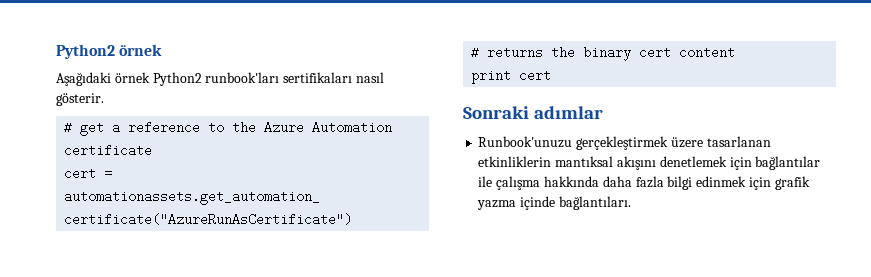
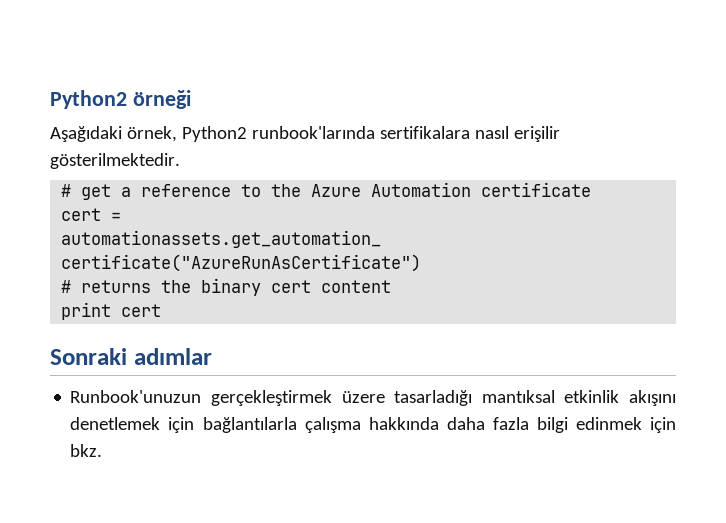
- Python2 örnek
+ Python2 örneği
- Aşağıdaki örnek Python2 runbook'ları sertifikaları nasıl gösterir.
+ Aşağıdaki örnek, Python2 runbook'larında sertifikalara nasıl erişilir gösterilmektedir.
- Runbook'unuzu gerçekleştirmek üzere tasarlanan etkinliklerin mantıksal akışını denetlemek için bağlantılar ile çalışma hakkında daha fazla bilgi edinmek için grafik yazma içinde bağlantıları.
+ Runbook'unuzun gerçekleştirmek üzere tasarladığı mantıksal etkinlik akışını denetlemek için bağlantılarla çalışma hakkında daha fazla bilgi edinmek için bkz.

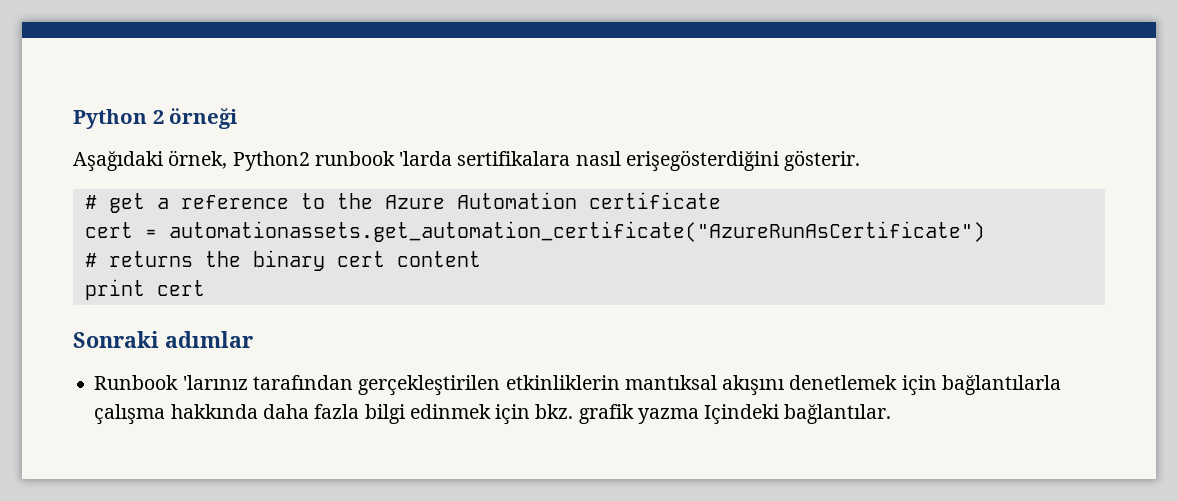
- Python2 örneği
+ Python 2 örneği
- Aşağıdaki örnek, Python2 runbook'larında sertifikalara nasıl erişilir gösterilmektedir.
+ Aşağıdaki örnek, Python2 runbook 'larda sertifikalara nasıl erişegösterdiğini gösterir.
- Runbook'unuzun gerçekleştirmek üzere tasarladığı mantıksal etkinlik akışını denetlemek için bağlantılarla çalışma hakkında daha fazla bilgi edinmek için bkz.
+ Runbook 'larınız tarafından gerçekleştirilen etkinliklerin mantıksal akışını denetlemek için bağlantılarla çalışma hakkında daha fazla bilgi edinmek için bkz. grafik yazma Içindeki bağlantılar.

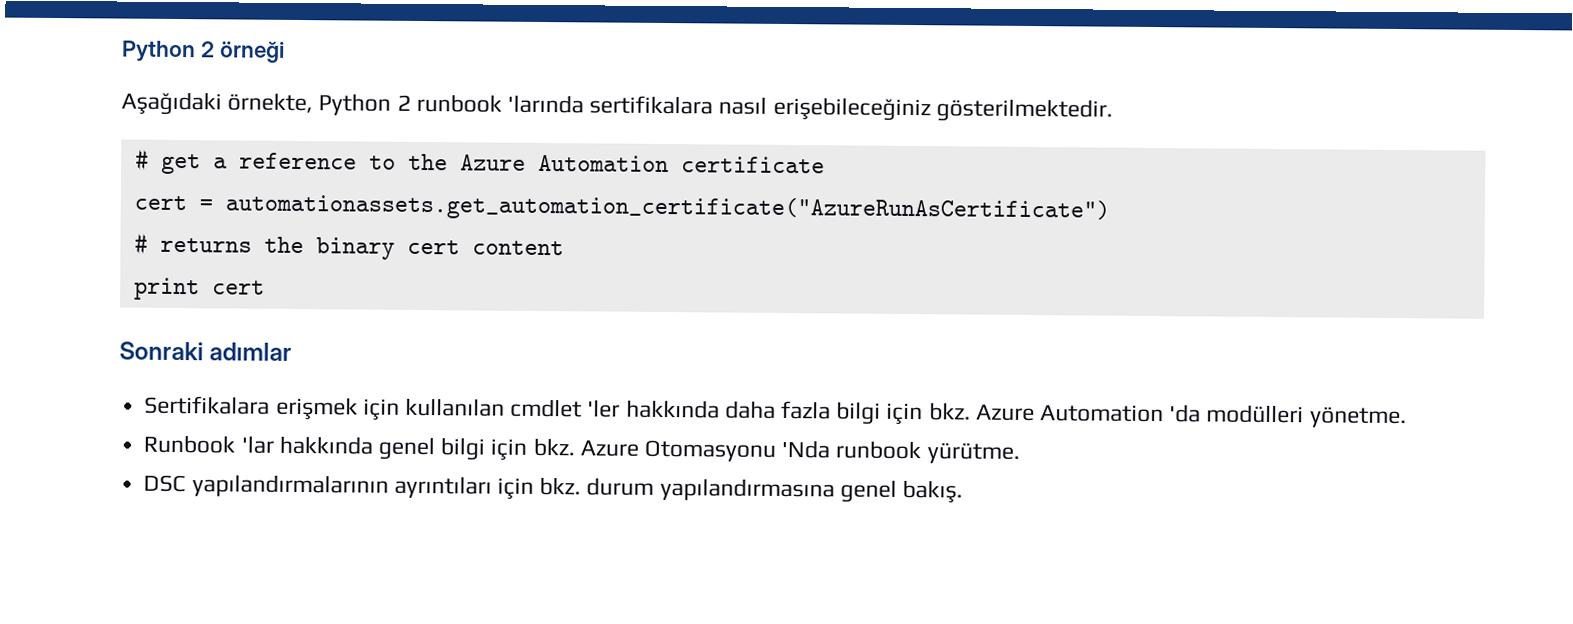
- Aşağıdaki örnek, Python2 runbook 'larda sertifikalara nasıl erişegösterdiğini gösterir.
+ Aşağıdaki örnekte, Python 2 runbook 'larında sertifikalara nasıl erişebileceğiniz gösterilmektedir.
- Runbook 'larınız tarafından gerçekleştirilen etkinliklerin mantıksal akışını denetlemek için bağlantılarla çalışma hakkında daha fazla bilgi edinmek için bkz. grafik yazma Içindeki bağlantılar.
+ Sertifikalara erişmek için kullanılan cmdlet 'ler hakkında daha fazla bilgi için bkz. Azure Automation 'da modülleri yönetme.
+ Runbook 'lar hakkında genel bilgi için bkz. Azure Otomasyonu 'Nda runbook yürütme.
+ DSC yapılandırmalarının ayrıntıları için bkz. durum yapılandırmasına genel bakış.

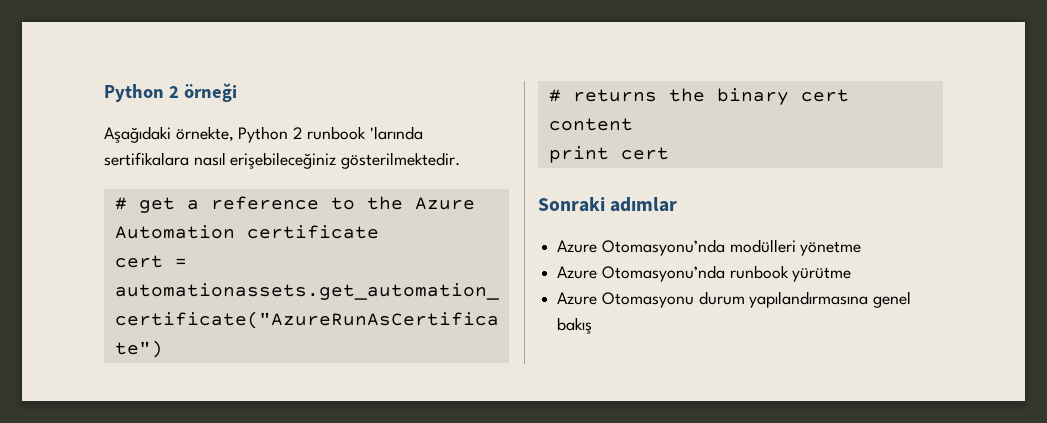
- Sertifikalara erişmek için kullanılan cmdlet 'ler hakkında daha fazla bilgi için bkz. Azure Automation 'da modülleri yönetme.
- Runbook 'lar hakkında genel bilgi için bkz. Azure Otomasyonu 'Nda runbook yürütme.
- DSC yapılandırmalarının ayrıntıları için bkz. durum yapılandırmasına genel bakış.
+ Azure Otomasyonu’nda modülleri yönetme
+ Azure Otomasyonu’nda runbook yürütme
+ Azure Otomasyonu durum yapılandırmasına genel bakış

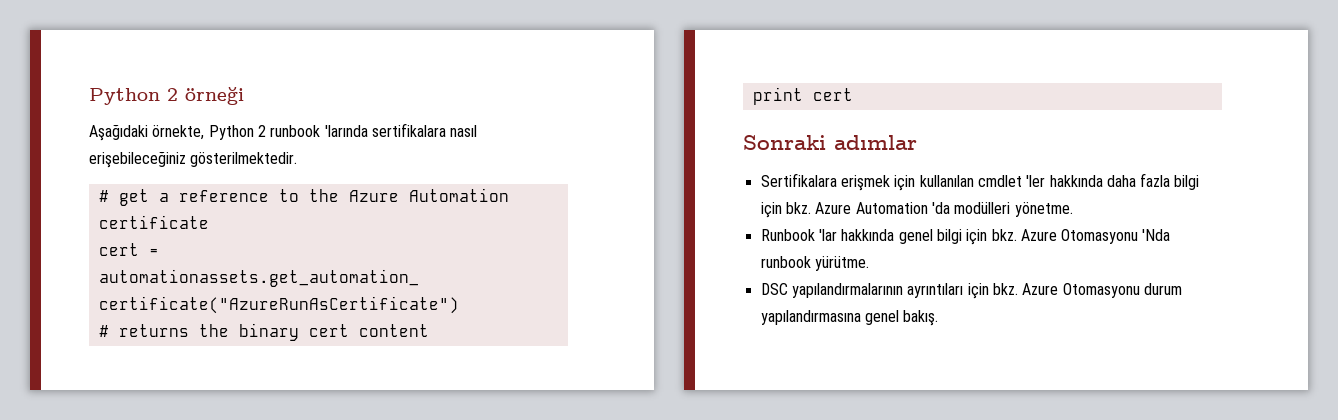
- Azure Otomasyonu’nda modülleri yönetme
- Azure Otomasyonu’nda runbook yürütme
- Azure Otomasyonu durum yapılandırmasına genel bakış
+ Sertifikalara erişmek için kullanılan cmdlet 'ler hakkında daha fazla bilgi için bkz. Azure Automation 'da modülleri yönetme.
+ Runbook 'lar hakkında genel bilgi için bkz. Azure Otomasyonu 'Nda runbook yürütme.
+ DSC yapılandırmalarının ayrıntıları için bkz. Azure Otomasyonu durum yapılandırmasına genel bakış.

